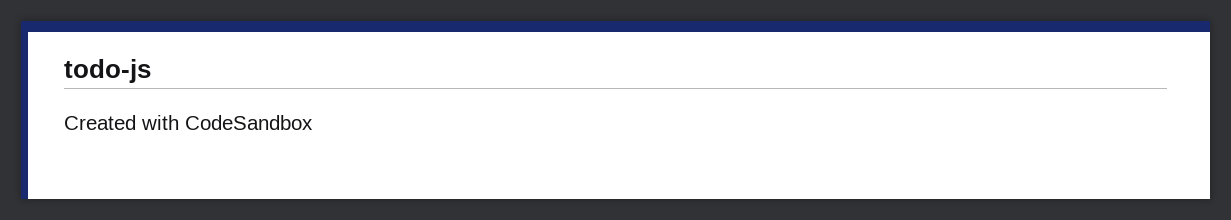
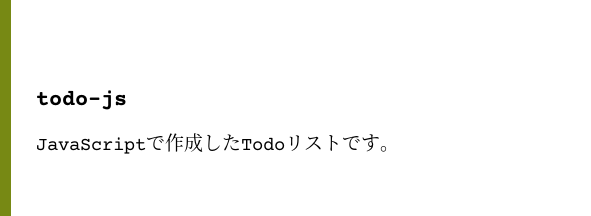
- Created with CodeSandbox
+ JavaScriptで作成したTodoリストです。

